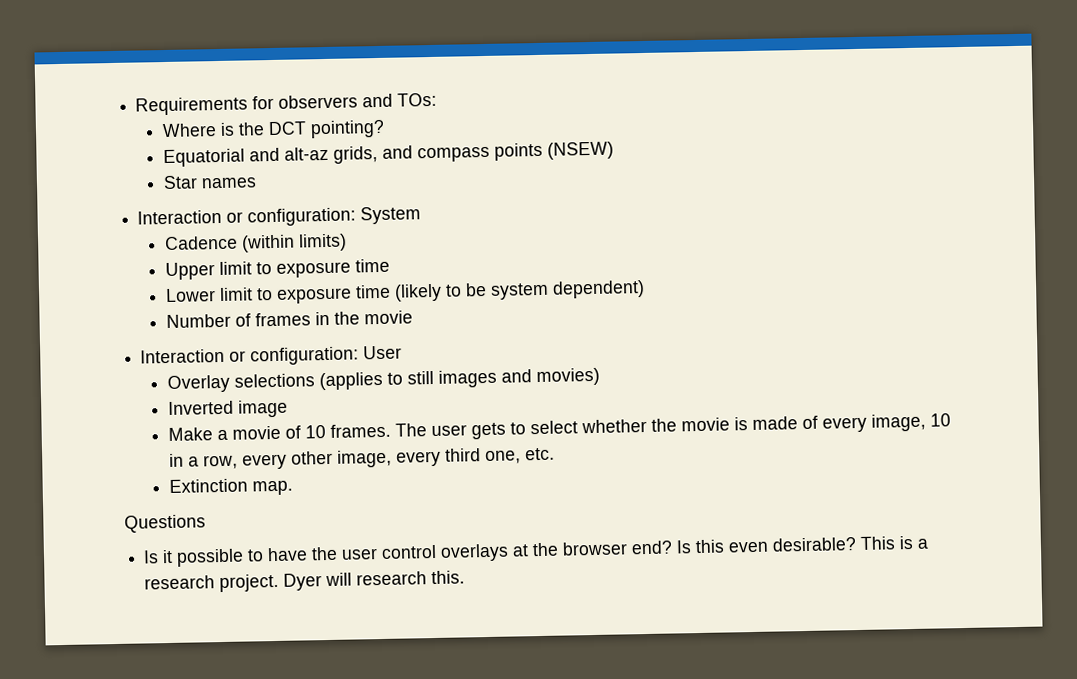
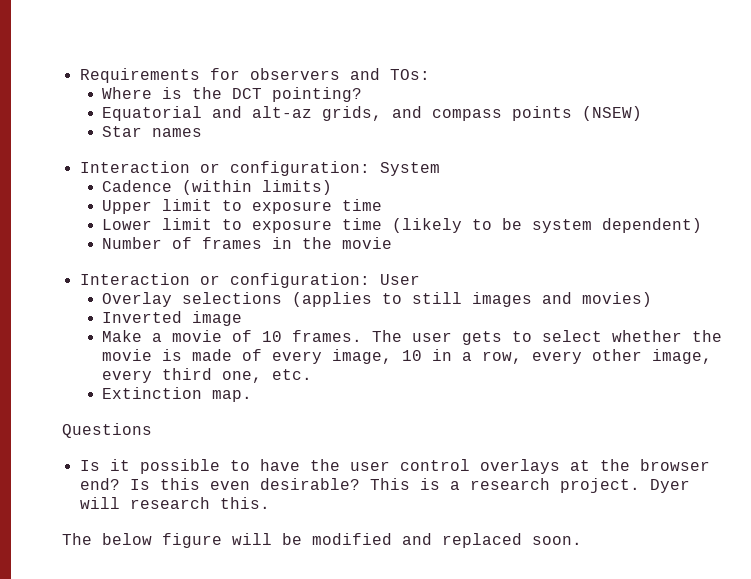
+ The below figure will be modified and replaced soon.

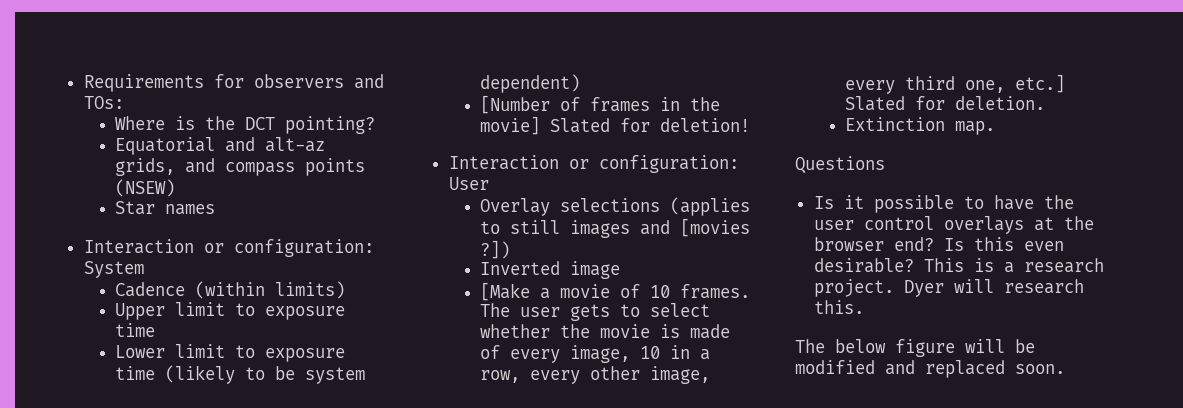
- Number of frames in the movie
+ [Number of frames in the movie] Slated for deletion!
- Overlay selections (applies to still images and movies)
+ Overlay selections (applies to still images and [movies ?])
- Make a movie of 10 frames.
+ [Make a movie of 10 frames.
- The user gets to select whether the movie is made of every image, 10 in a row, every other image, every third one, etc.
+ The user gets to select whether the movie is made of every image, 10 in a row, every other image, every third one, etc.] Slated for deletion.

